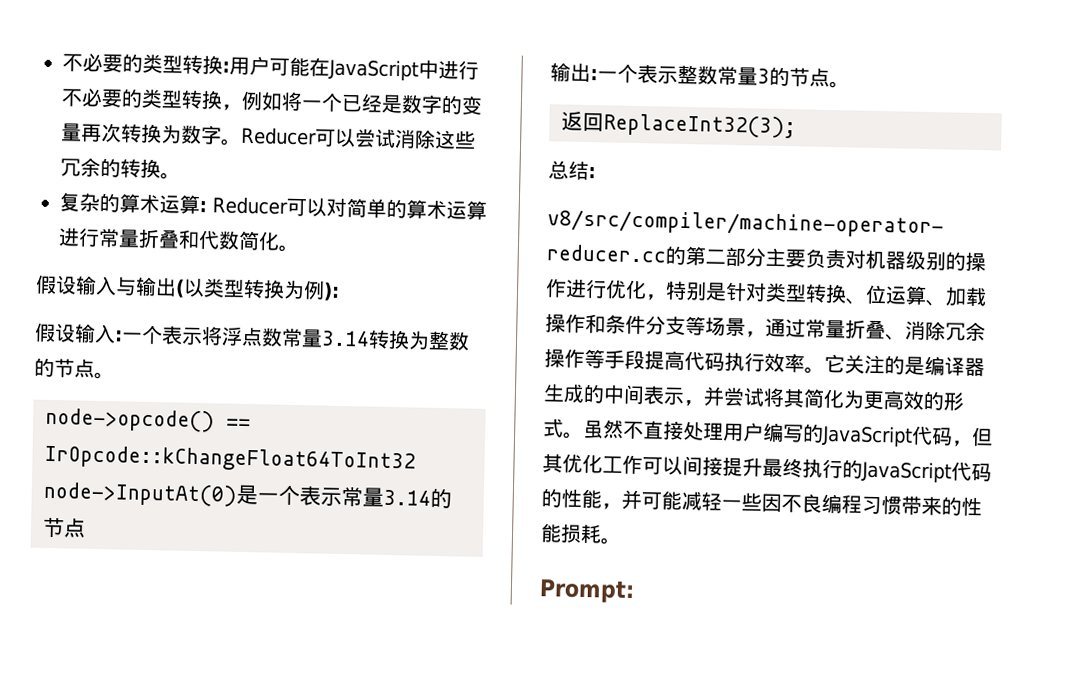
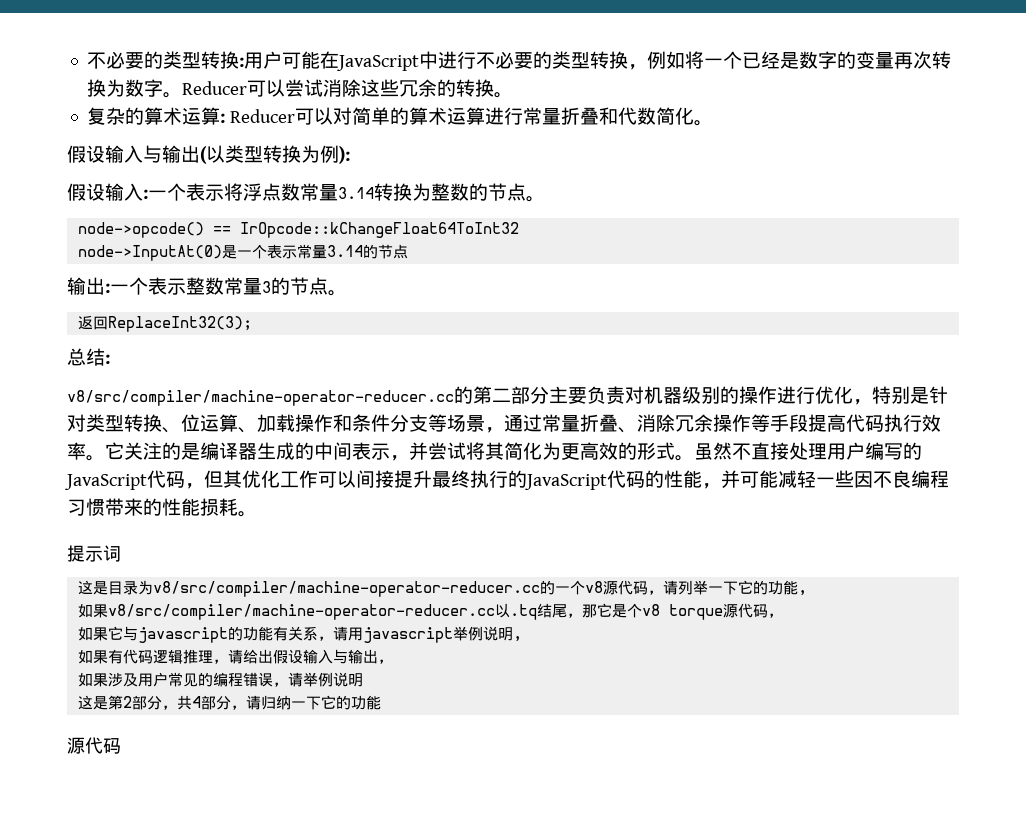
- Prompt:
+ 提示词
+ 这是目录为v8/src/compiler/machine-operator-reducer.cc的一个v8源代码，请列举一下它的功能,
+ 如果v8/src/compiler/machine-operator-reducer.cc以.tq结尾，那它是个v8 torque源代码，
+ 如果它与javascript的功能有关系，请用javascript举例说明,
+ 如果有代码逻辑推理，请给出假设输入与输出，
+ 如果涉及用户常见的编程错误，请举例说明
+ 这是第2部分，共4部分，请归纳一下它的功能
+ 源代码

